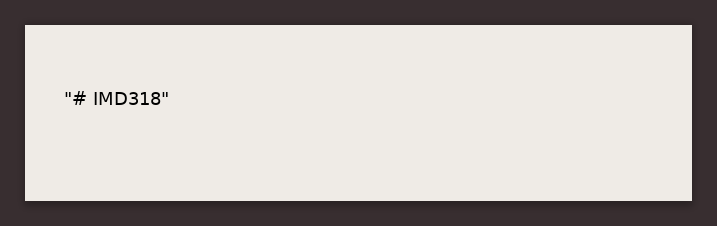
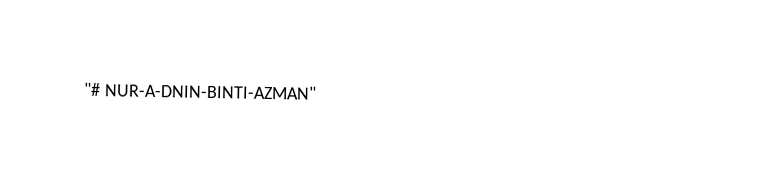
- "# IMD318"
+ "# NUR-A-DNIN-BINTI-AZMAN"

